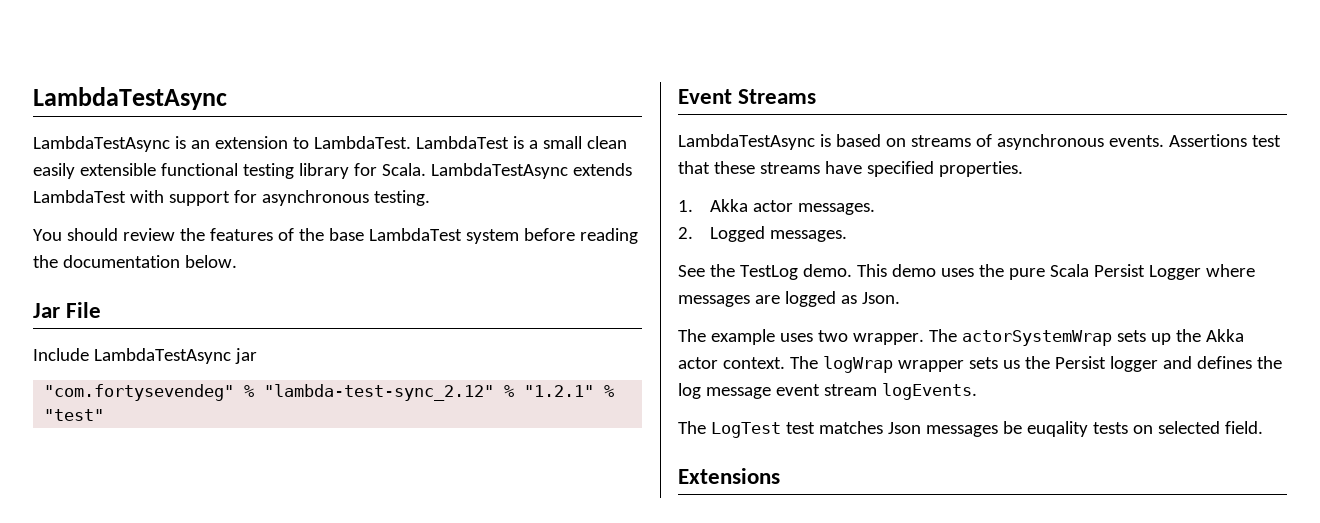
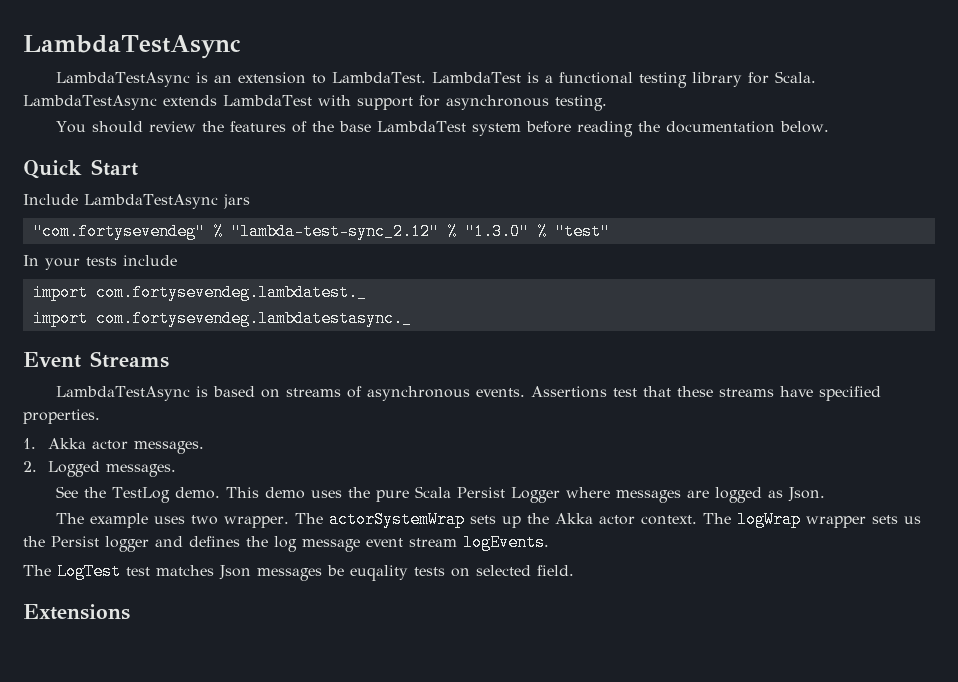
- LambdaTest is a small clean easily extensible functional testing library for Scala.
+ LambdaTest is a functional testing library for Scala.
- Jar File
+ Quick Start
- Include LambdaTestAsync jar
+ Include LambdaTestAsync jars
- "com.fortysevendeg" % "lambda-test-sync_2.12" % "1.2.1" % "test"
+ "com.fortysevendeg" % "lambda-test-sync_2.12" % "1.3.0" % "test"
+ In your tests include
+ import com.fortysevendeg.lambdatest._
+ import com.fortysevendeg.lambdatestasync._

